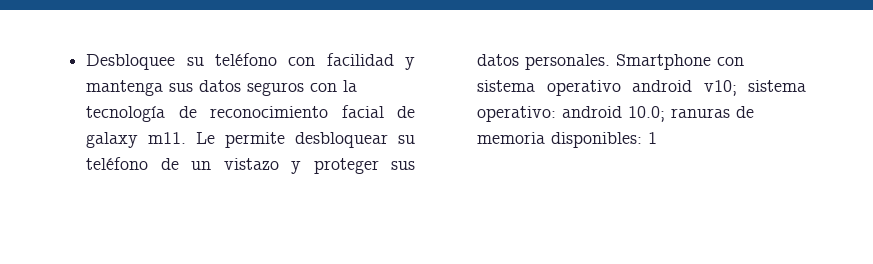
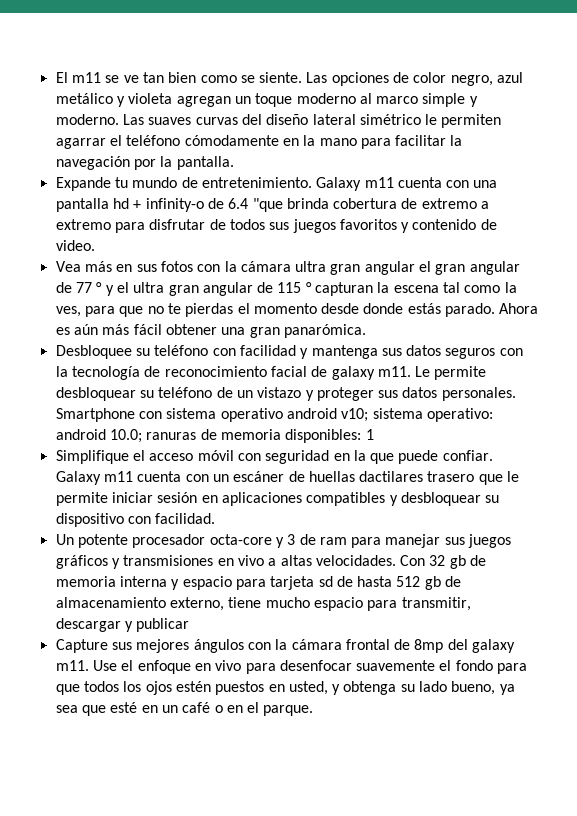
+ El m11 se ve tan bien como se siente. Las opciones de color negro, azul metálico y violeta agregan un toque moderno al marco simple y moderno. Las suaves curvas del diseño lateral simétrico le permiten agarrar el teléfono cómodamente en la mano para facilitar la navegación por la pantalla.
+ Expande tu mundo de entretenimiento. Galaxy m11 cuenta con una pantalla hd + infinity-o de 6.4 "que brinda cobertura de extremo a extremo para disfrutar de todos sus juegos favoritos y contenido de video.
+ Vea más en sus fotos con la cámara ultra gran angular el gran angular de 77 ° y el ultra gran angular de 115 ° capturan la escena tal como la ves, para que no te pierdas el momento desde donde estás parado. Ahora es aún más fácil obtener una gran panarómica.
+ Simplifique el acceso móvil con seguridad en la que puede confiar. Galaxy m11 cuenta con un escáner de huellas dactilares trasero que le permite iniciar sesión en aplicaciones compatibles y desbloquear su dispositivo con facilidad.
+ Un potente procesador octa-core y 3 de ram para manejar sus juegos gráficos y transmisiones en vivo a altas velocidades. Con 32 gb de memoria interna y espacio para tarjeta sd de hasta 512 gb de almacenamiento externo, tiene mucho espacio para transmitir, descargar y publicar
+ Capture sus mejores ángulos con la cámara frontal de 8mp del galaxy m11. Use el enfoque en vivo para desenfocar suavemente el fondo para que todos los ojos estén puestos en usted, y obtenga su lado bueno, ya sea que esté en un café o en el parque.

